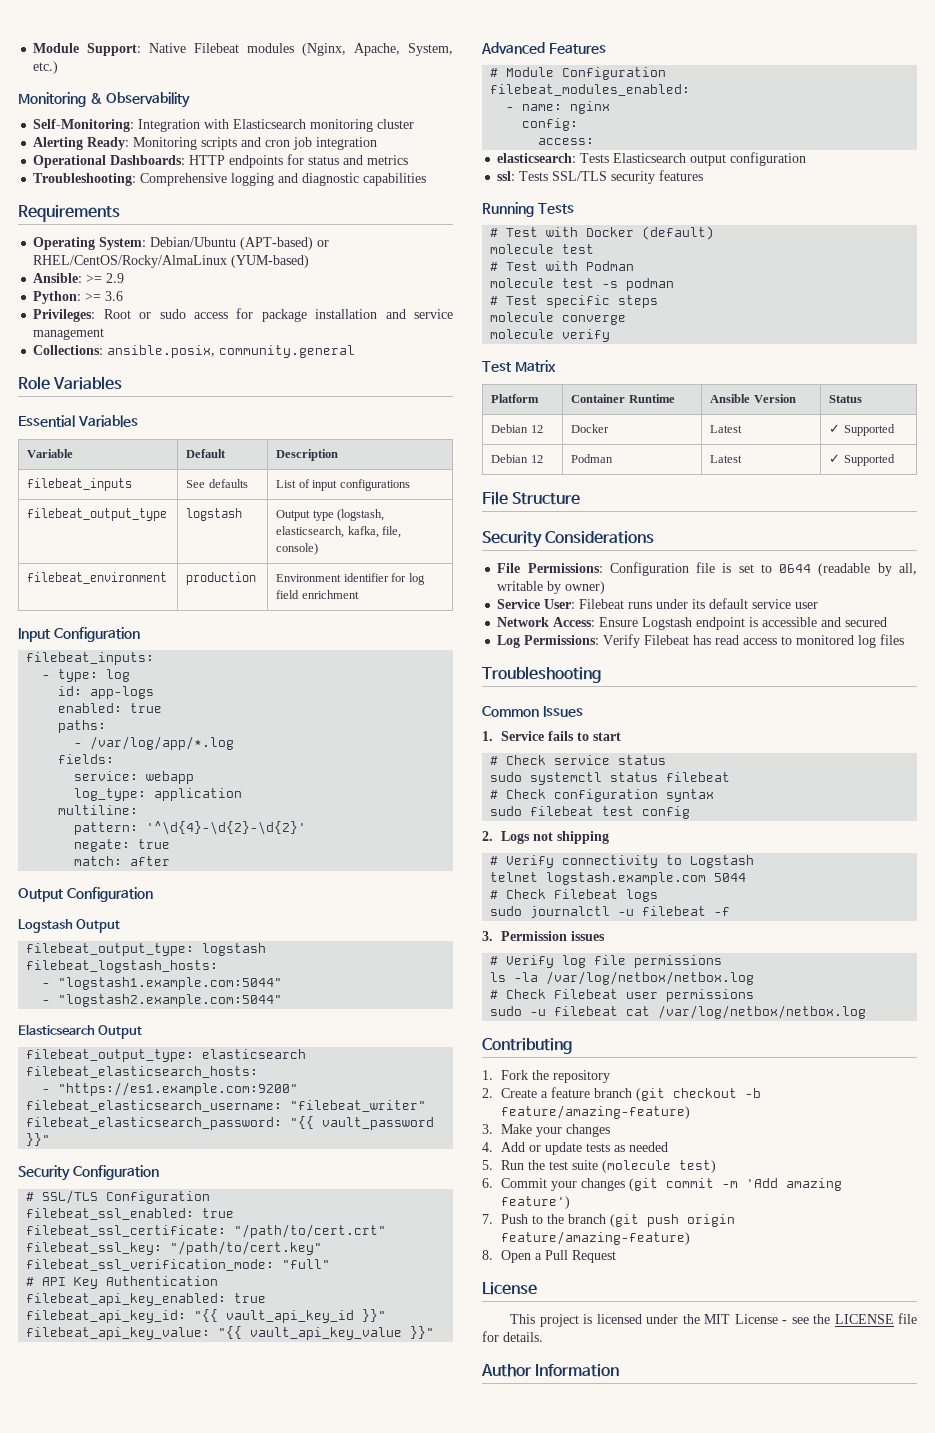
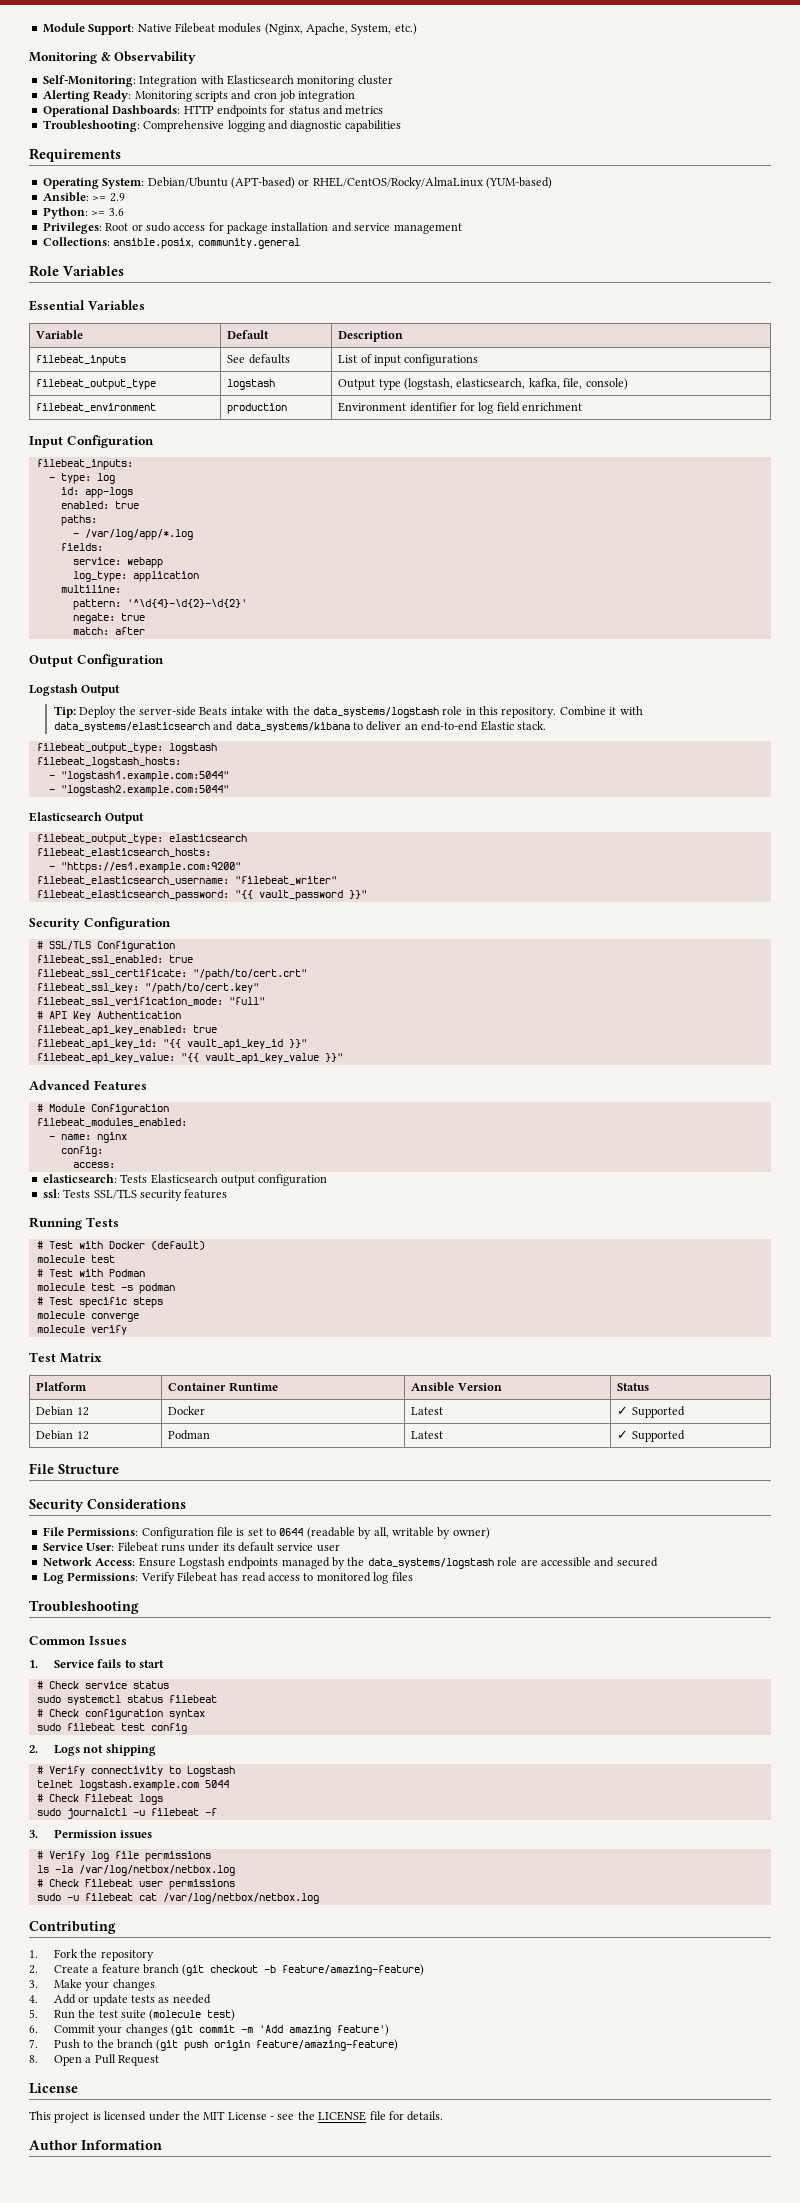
+ Tip: Deploy the server-side Beats intake with the data_systems/logstash role in this repository. Combine it with data_systems/elasticsearch and data_systems/kibana to deliver an end-to-end Elastic stack.
- Network Access: Ensure Logstash endpoint is accessible and secured
+ Network Access: Ensure Logstash endpoints managed by the data_systems/logstash role are accessible and secured

